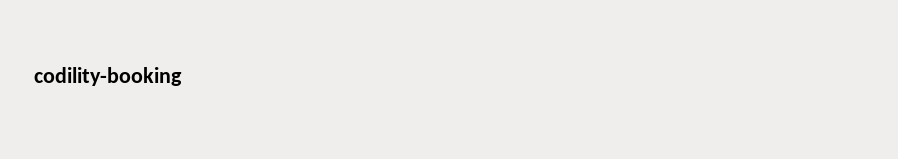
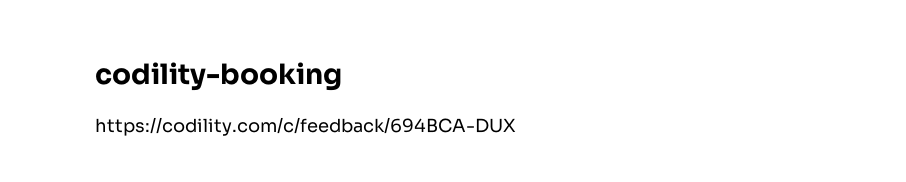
+ https://codility.com/c/feedback/694BCA-DUX

